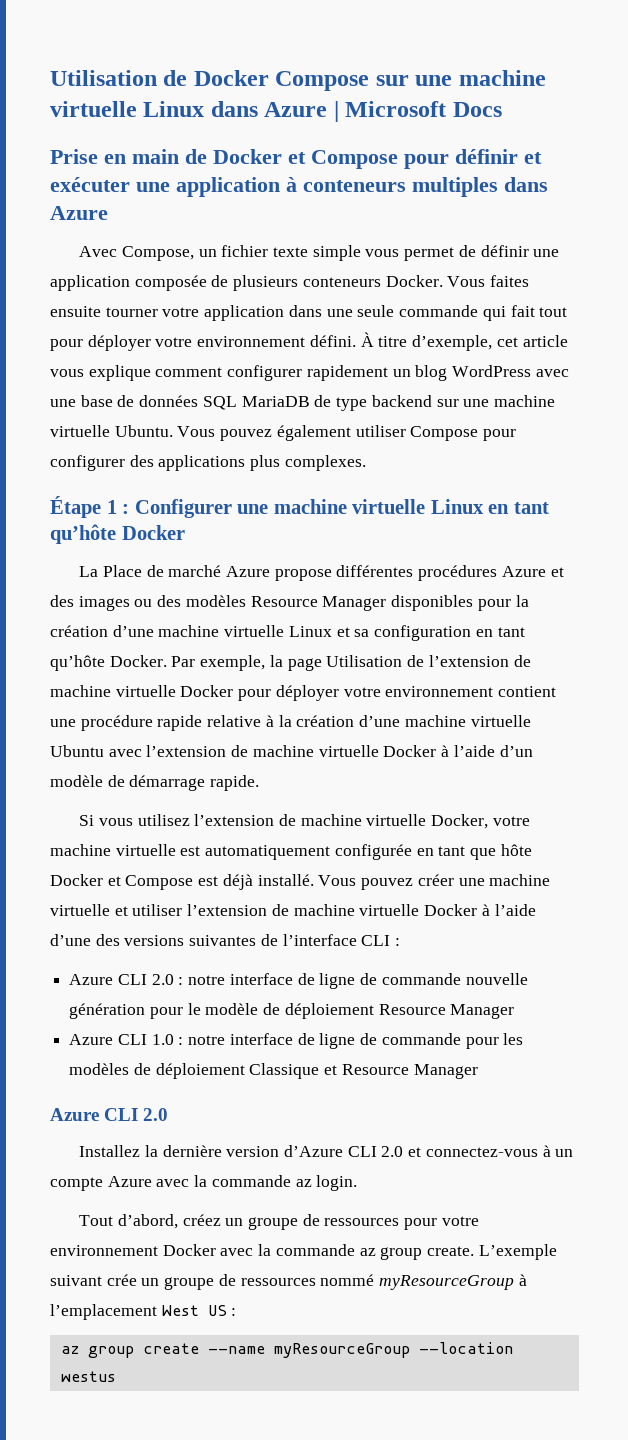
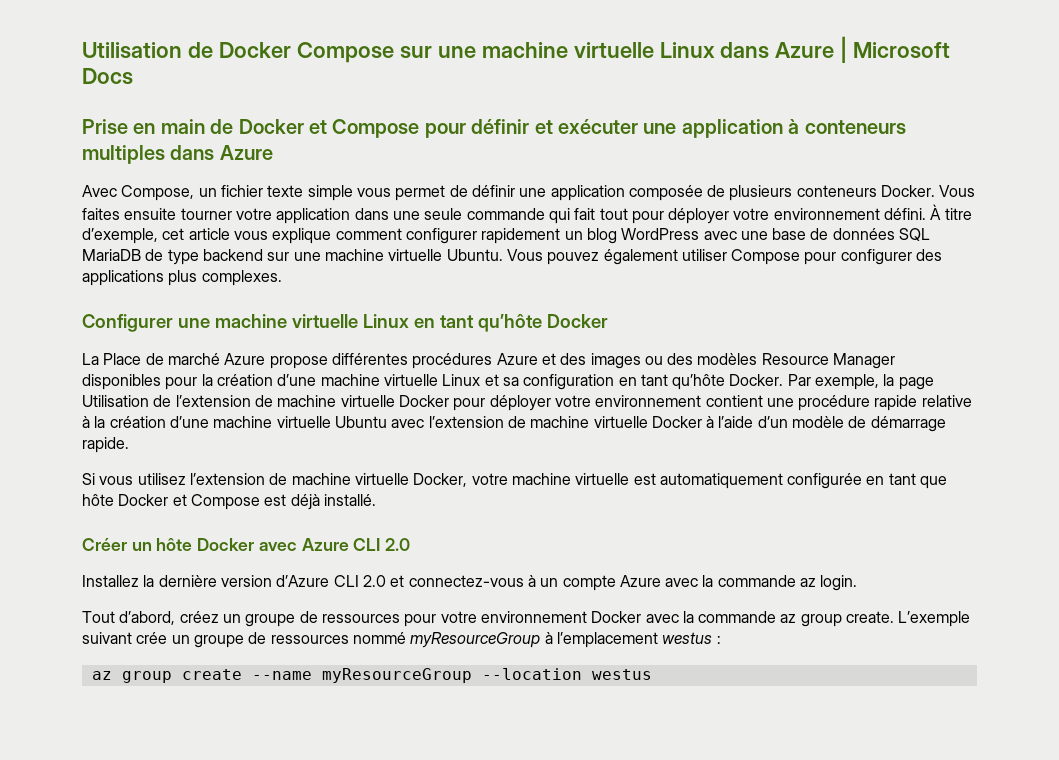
- Étape 1 : Configurer une machine virtuelle Linux en tant qu’hôte Docker
+ Configurer une machine virtuelle Linux en tant qu’hôte Docker
- Si vous utilisez l’extension de machine virtuelle Docker, votre machine virtuelle est automatiquement configurée en tant que hôte Docker et Compose est déjà installé. Vous pouvez créer une machine virtuelle et utiliser l’extension de machine virtuelle Docker à l’aide d’une des versions suivantes de l’interface CLI :
- Azure CLI 2.0 : notre interface de ligne de commande nouvelle génération pour le modèle de déploiement Resource Manager
- Azure CLI 1.0 : notre interface de ligne de commande pour les modèles de déploiement Classique et Resource Manager
- Azure CLI 2.0
+ Si vous utilisez l’extension de machine virtuelle Docker, votre machine virtuelle est automatiquement configurée en tant que hôte Docker et Compose est déjà installé.
+ Créer un hôte Docker avec Azure CLI 2.0
- L’exemple suivant crée un groupe de ressources nommé myResourceGroup à l’emplacement West US :
+ L’exemple suivant crée un groupe de ressources nommé myResourceGroup à l’emplacement westus :

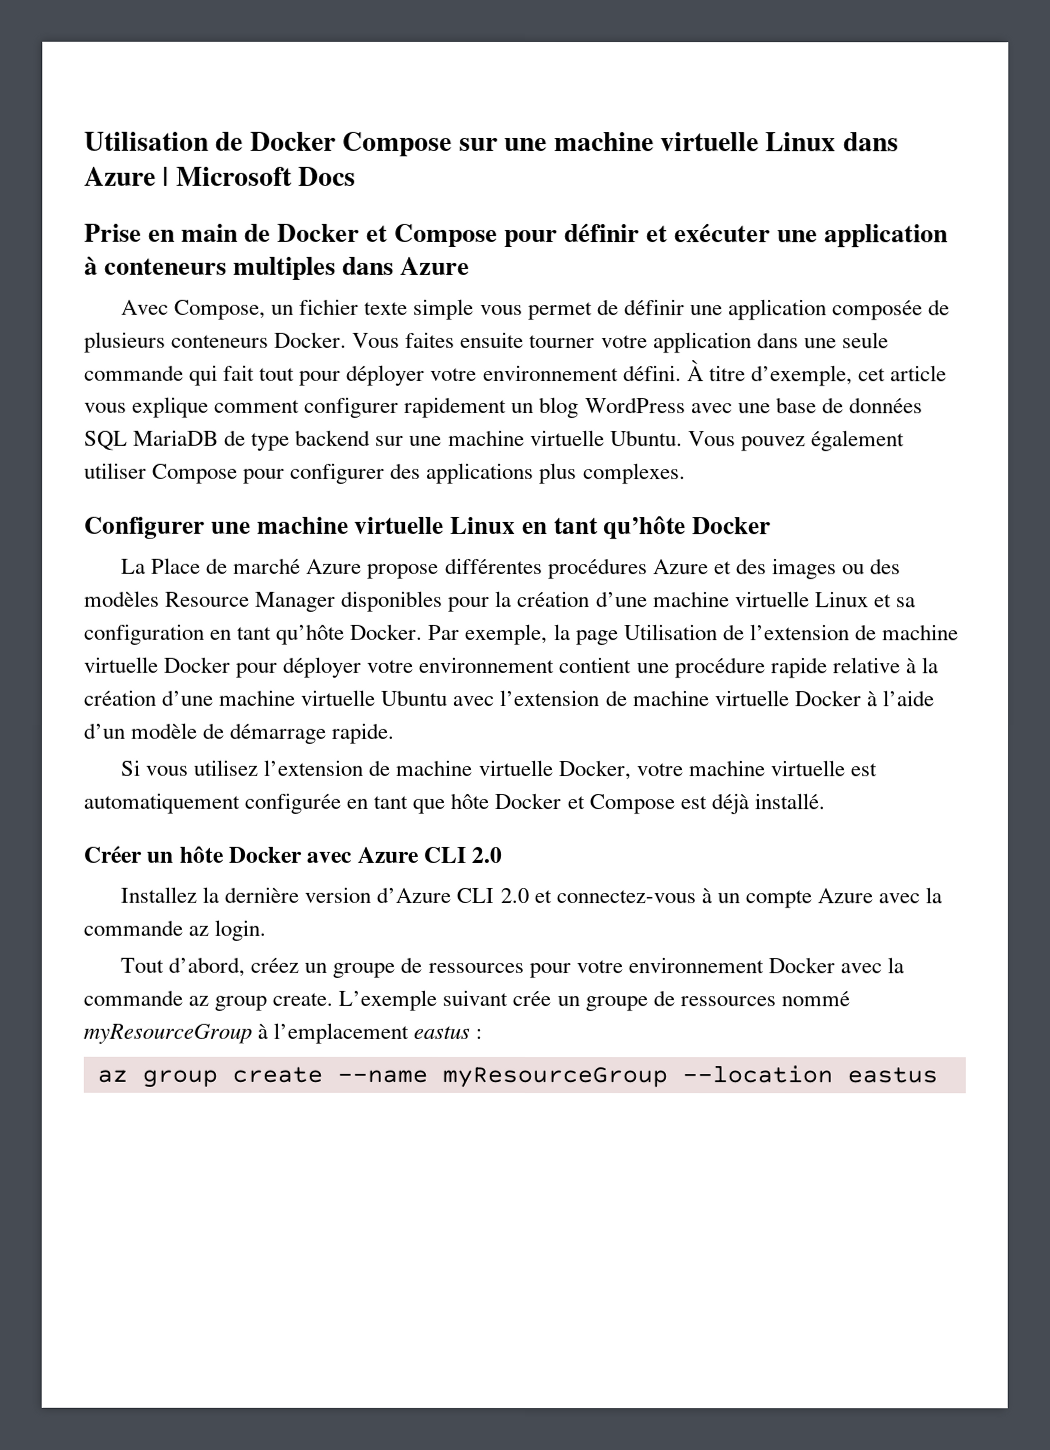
- L’exemple suivant crée un groupe de ressources nommé myResourceGroup à l’emplacement westus :
+ L’exemple suivant crée un groupe de ressources nommé myResourceGroup à l’emplacement eastus :
- az group create --name myResourceGroup --location westus
+ az group create --name myResourceGroup --location eastus

